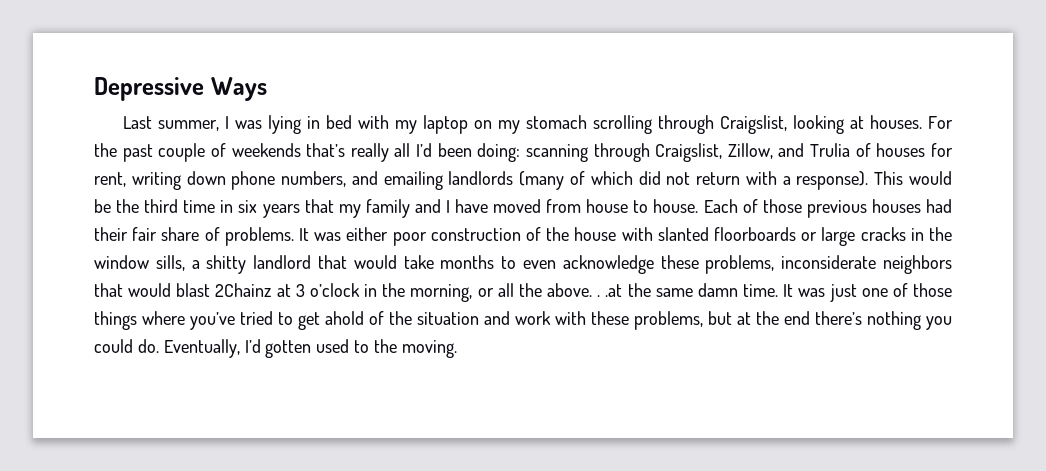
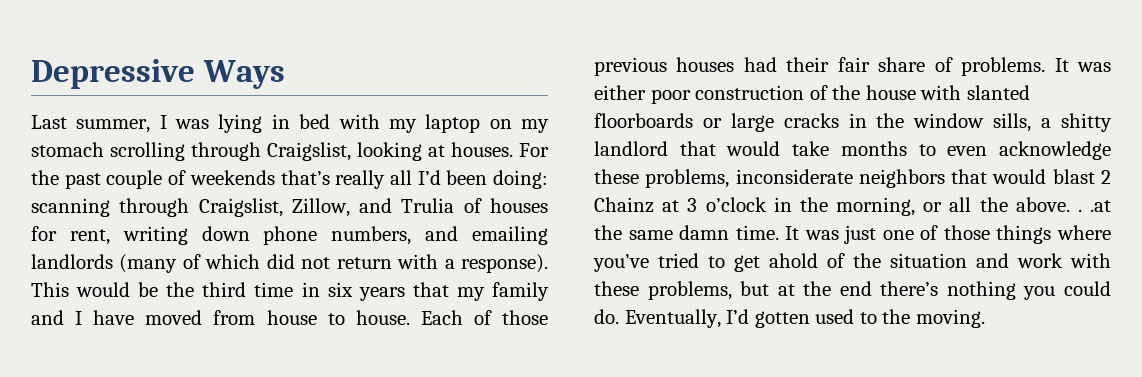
- It was either poor construction of the house with slanted floorboards or large cracks in the window sills, a shitty landlord that would take months to even acknowledge these problems, inconsiderate neighbors that would blast 2Chainz at 3 o’clock in the morning, or all the above. . .at the same damn time.
+ It was either poor construction of the house with slanted floorboards or large cracks in the window sills, a shitty landlord that would take months to even acknowledge these problems, inconsiderate neighbors that would blast 2 Chainz at 3 o’clock in the morning, or all the above. . .at the same damn time.

